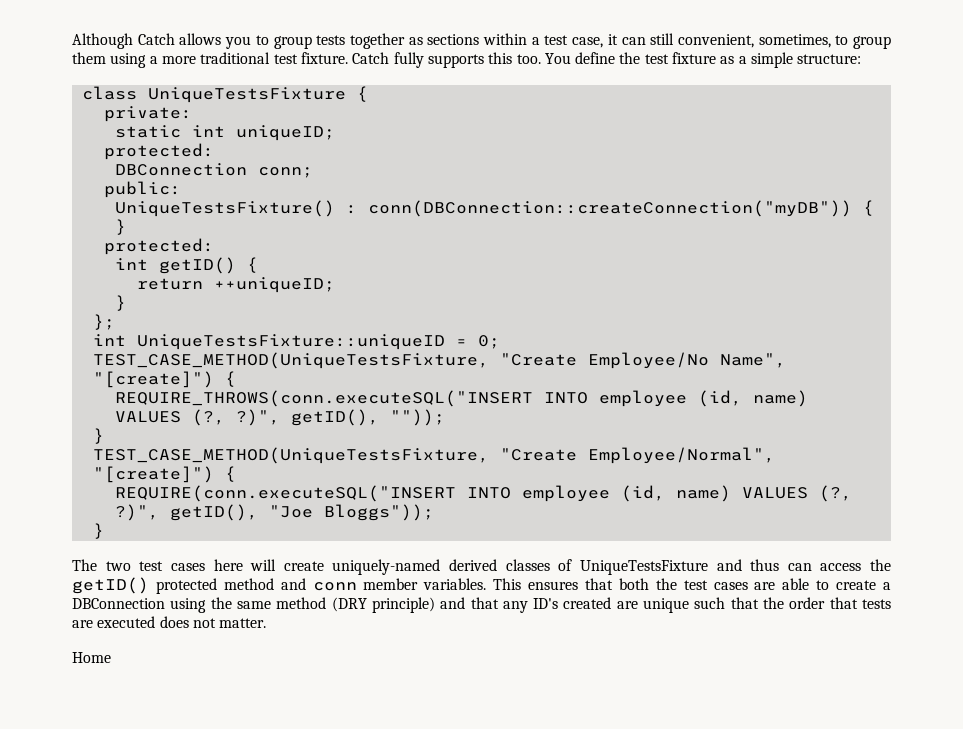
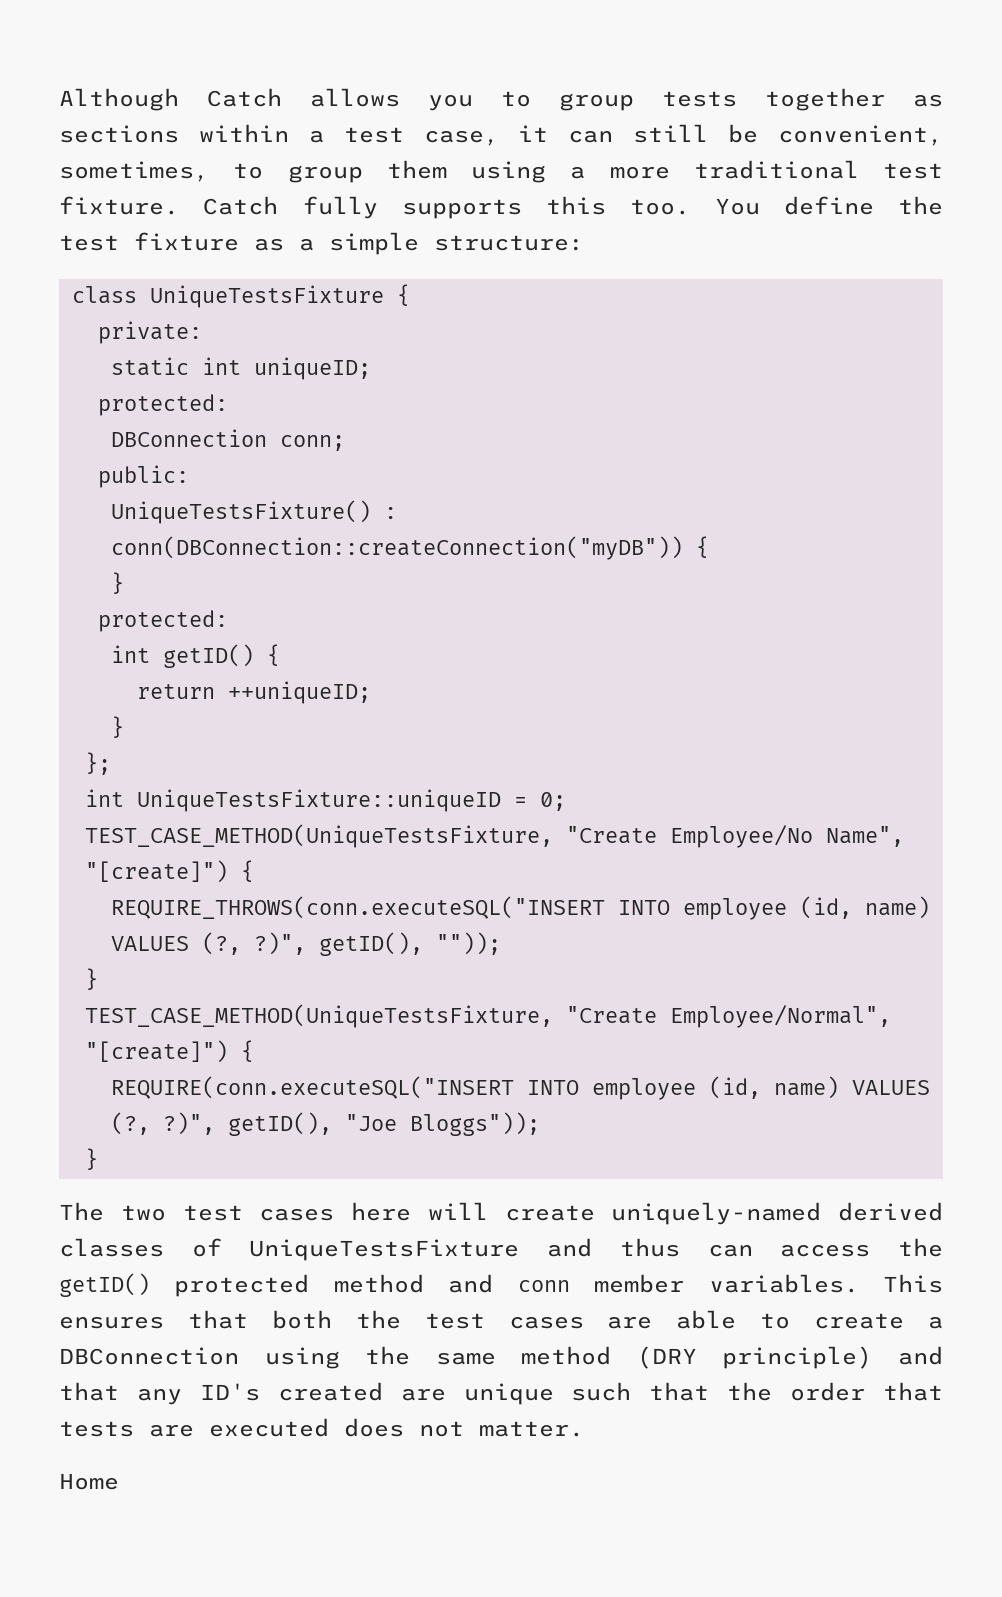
- Although Catch allows you to group tests together as sections within a test case, it can still convenient, sometimes, to group them using a more traditional test fixture.
+ Although Catch allows you to group tests together as sections within a test case, it can still be convenient, sometimes, to group them using a more traditional test fixture.

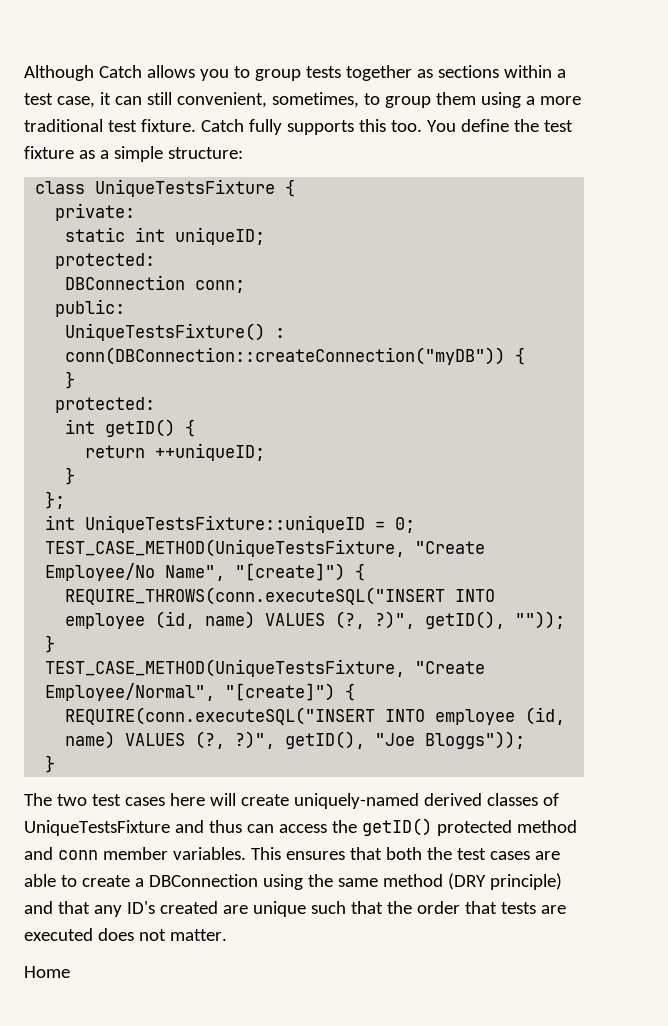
- Although Catch allows you to group tests together as sections within a test case, it can still be convenient, sometimes, to group them using a more traditional test fixture.
+ Although Catch allows you to group tests together as sections within a test case, it can still convenient, sometimes, to group them using a more traditional test fixture.

